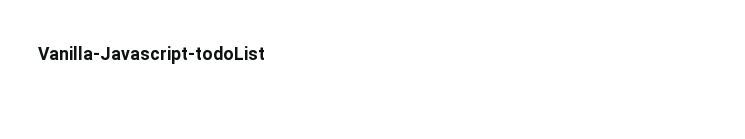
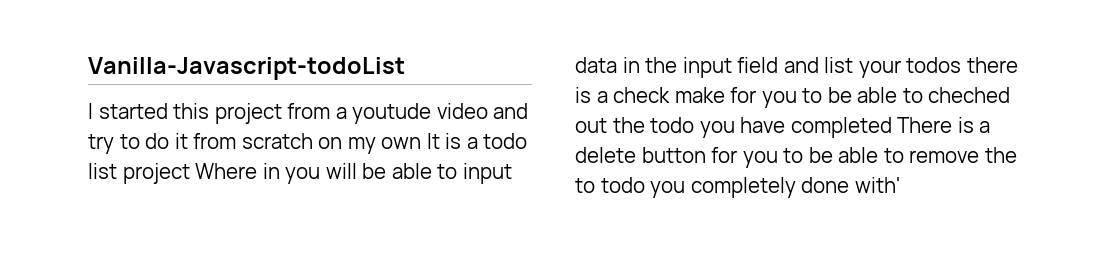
+ I started this project from a youtude video and try to do it from scratch on my own It is a todo list project Where in you will be able to input data in the input field and list your todos there is a check make for you to be able to cheched out the todo you have completed There is a delete button for you to be able to remove the to todo you completely done with'

